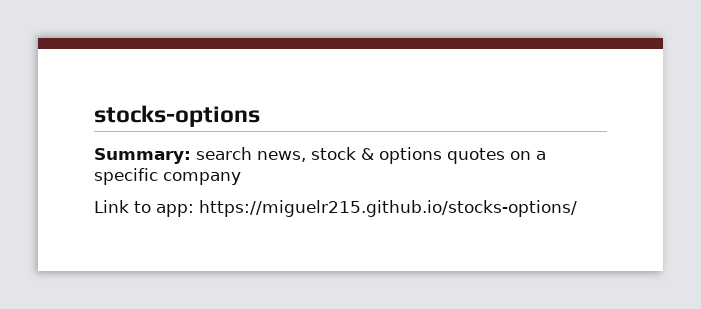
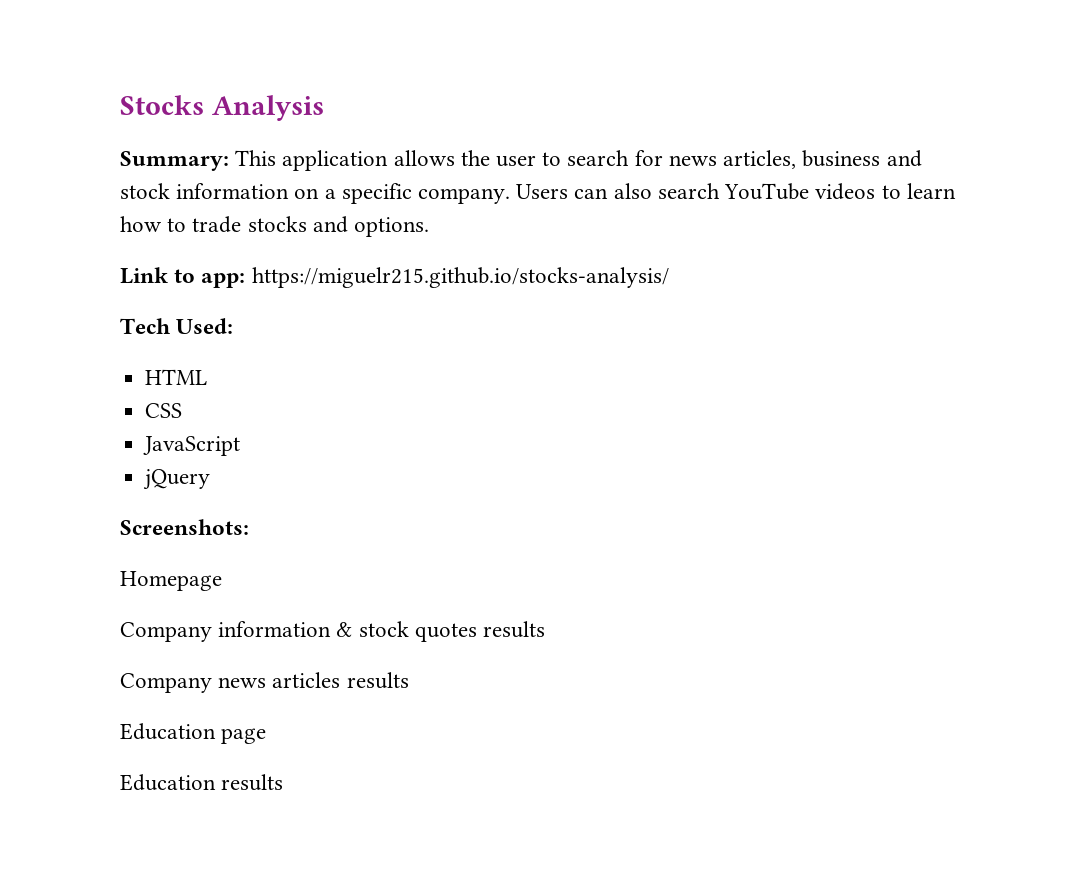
- stocks-options
+ Stocks Analysis
- Summary: search news, stock & options quotes on a specific company
- Link to app: https://miguelr215.github.io/stocks-options/
+ Summary: This application allows the user to search for news articles, business and stock information on a specific company. Users can also search YouTube videos to learn how to trade stocks and options.
+ Link to app: https://miguelr215.github.io/stocks-analysis/
+ Tech Used:
+ HTML
+ CSS
+ JavaScript
+ jQuery
+ Screenshots:
+ Homepage
+ Company information & stock quotes results
+ Company news articles results
+ Education page
+ Education results

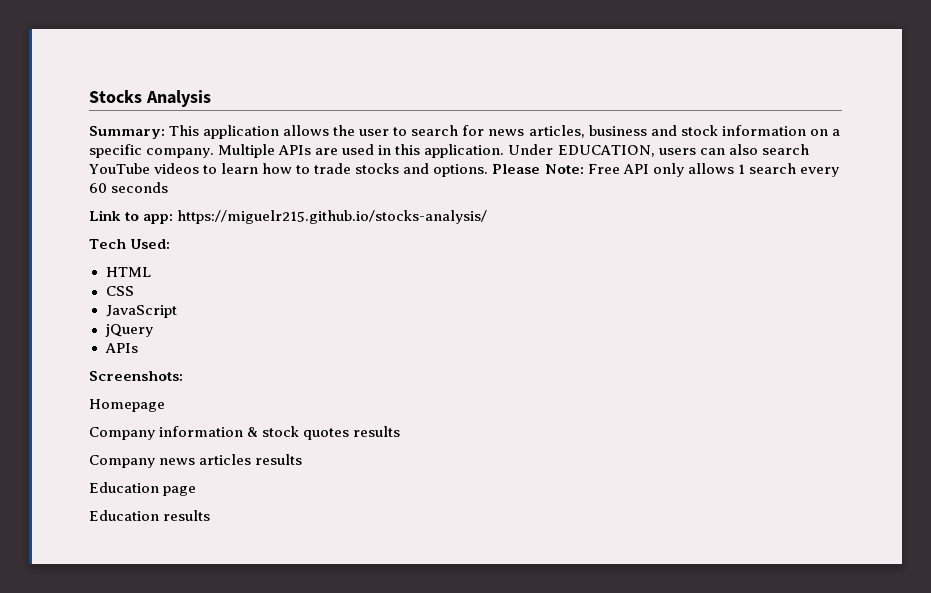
- Users can also search YouTube videos to learn how to trade stocks and options.
+ Multiple APIs are used in this application. Under EDUCATION, users can also search YouTube videos to learn how to trade stocks and options. Please Note: Free API only allows 1 search every 60 seconds
  jQuery
+ APIs

